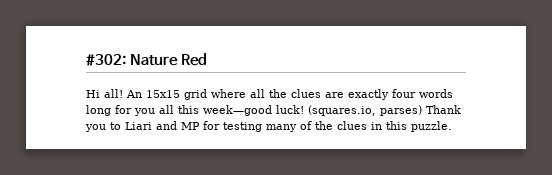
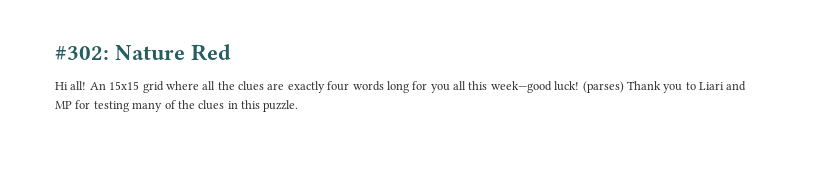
- (squares.io, parses) Thank you to Liari and MP for testing many of the clues in this puzzle.
+ (parses) Thank you to Liari and MP for testing many of the clues in this puzzle.

